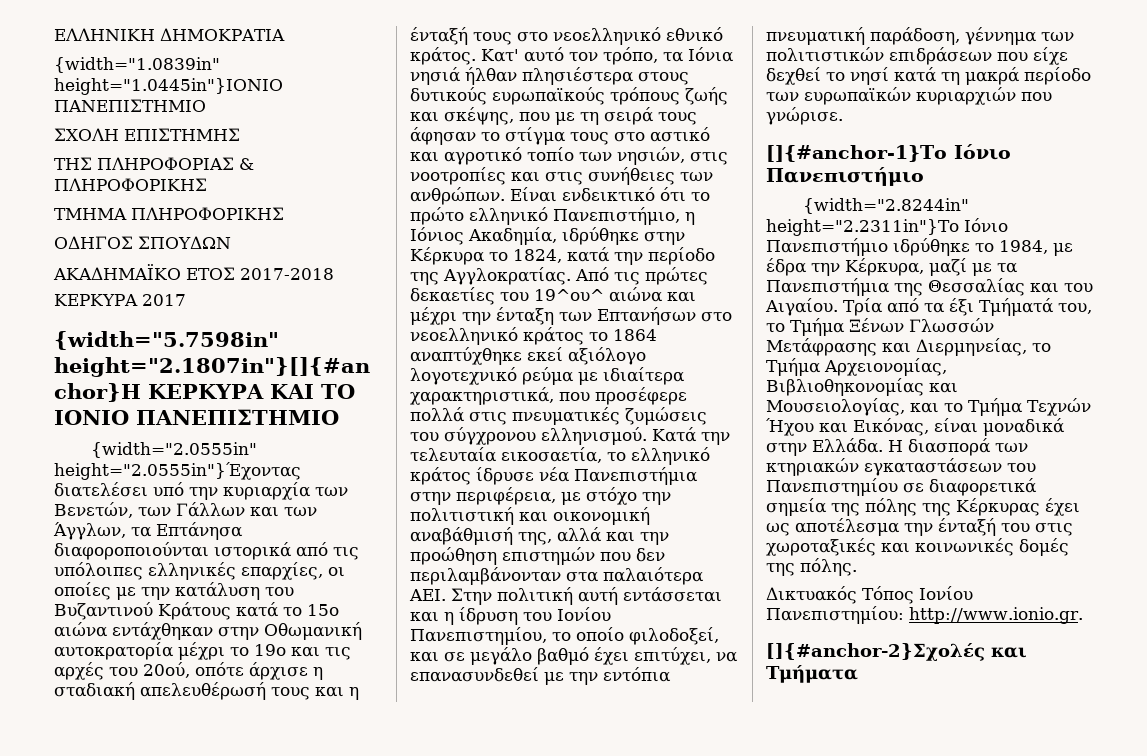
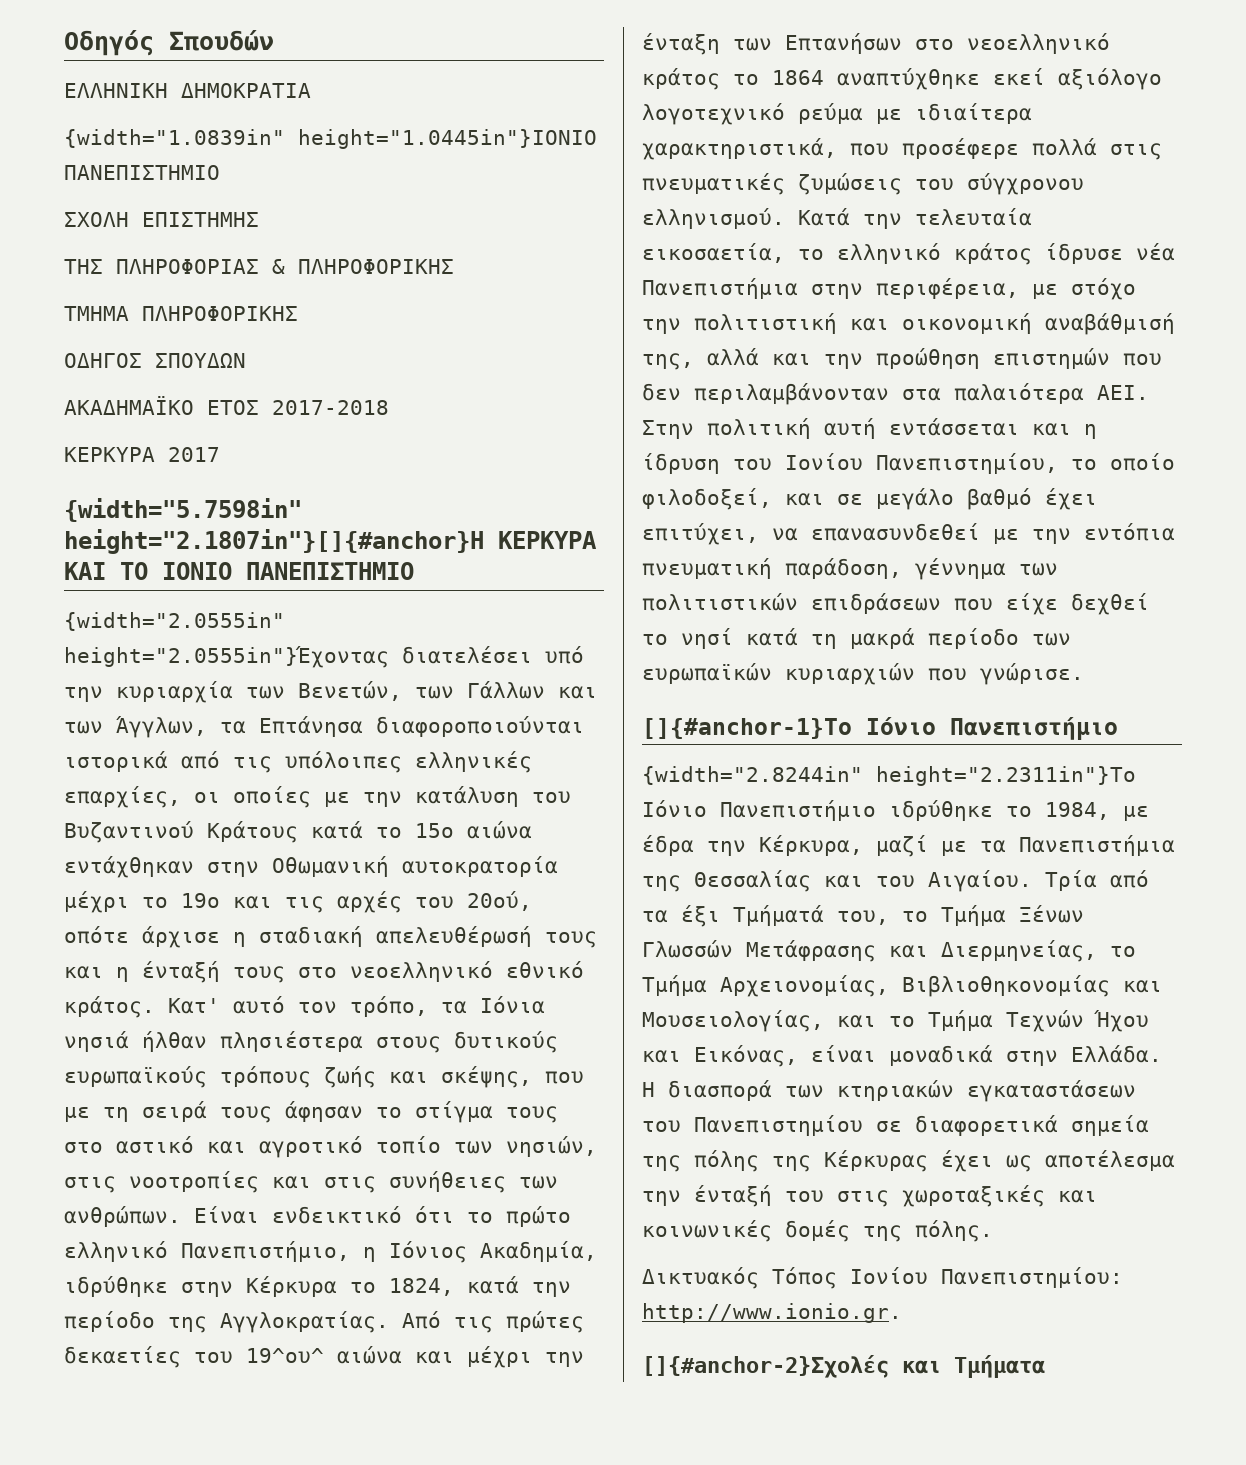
+ Οδηγός Σπουδών

